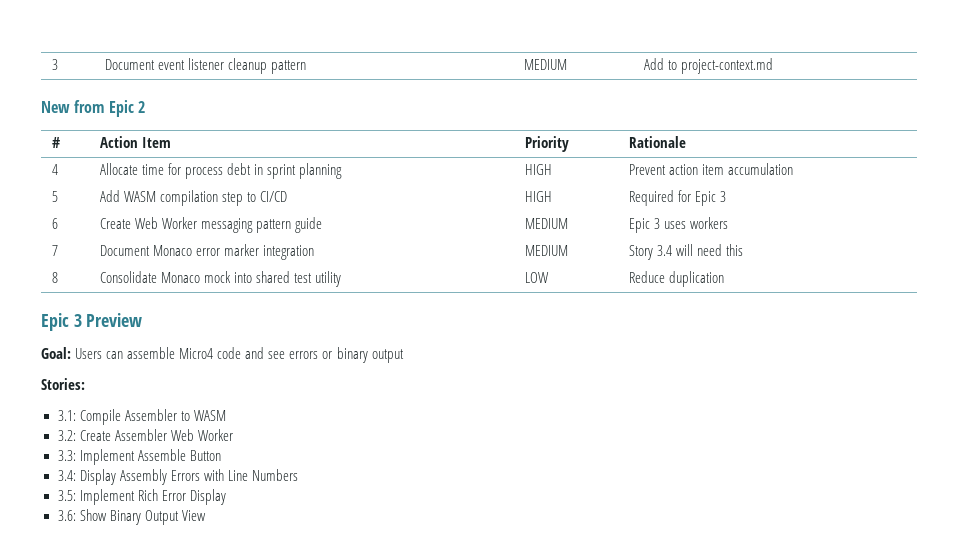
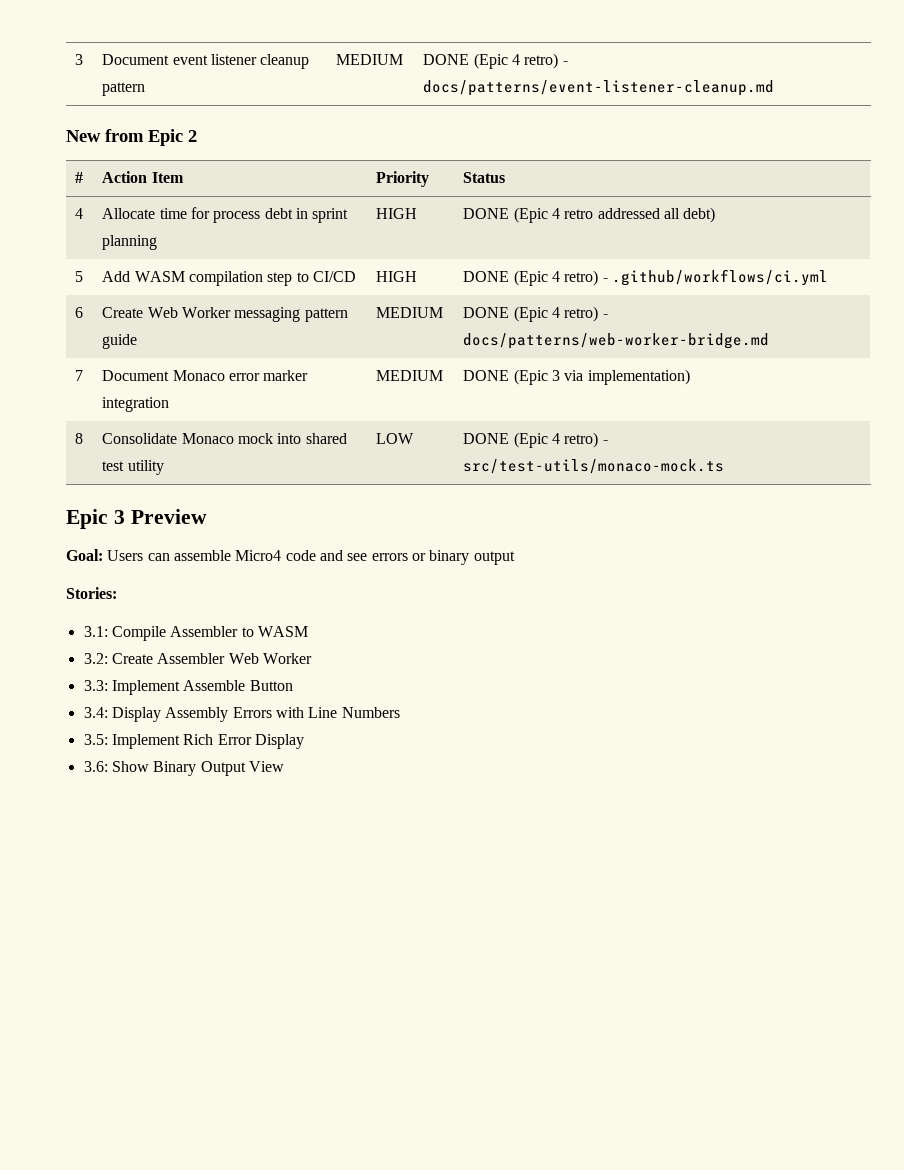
- 3 | Document event listener cleanup pattern | MEDIUM | Add to project-context.md
+ 3 | Document event listener cleanup pattern | MEDIUM | DONE (Epic 4 retro) - docs/patterns/event-listener-cleanup.md
- # | Action Item | Priority | Rationale
+ # | Action Item | Priority | Status
- 4 | Allocate time for process debt in sprint planning | HIGH | Prevent action item accumulation
+ 4 | Allocate time for process debt in sprint planning | HIGH | DONE (Epic 4 retro addressed all debt)
- 5 | Add WASM compilation step to CI/CD | HIGH | Required for Epic 3
+ 5 | Add WASM compilation step to CI/CD | HIGH | DONE (Epic 4 retro) - .github/workflows/ci.yml
- 6 | Create Web Worker messaging pattern guide | MEDIUM | Epic 3 uses workers
+ 6 | Create Web Worker messaging pattern guide | MEDIUM | DONE (Epic 4 retro) - docs/patterns/web-worker-bridge.md
- 7 | Document Monaco error marker integration | MEDIUM | Story 3.4 will need this
+ 7 | Document Monaco error marker integration | MEDIUM | DONE (Epic 3 via implementation)
- 8 | Consolidate Monaco mock into shared test utility | LOW | Reduce duplication
+ 8 | Consolidate Monaco mock into shared test utility | LOW | DONE (Epic 4 retro) - src/test-utils/monaco-mock.ts

